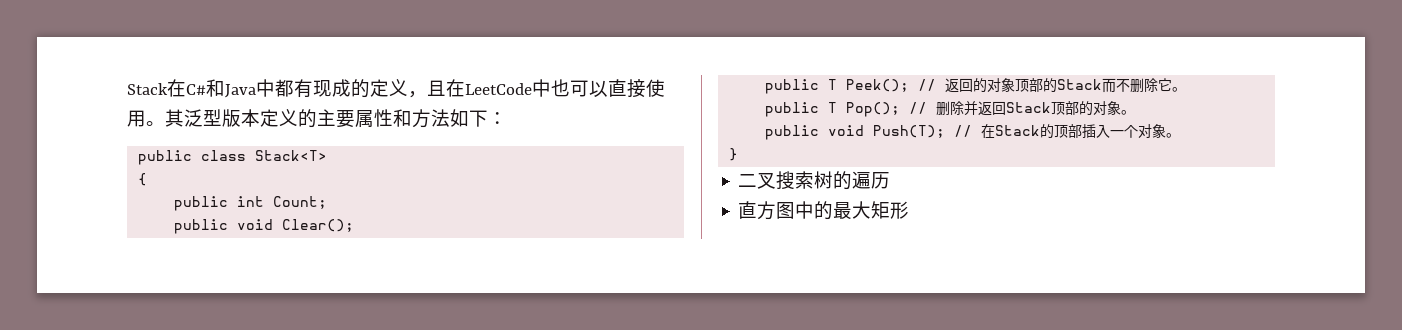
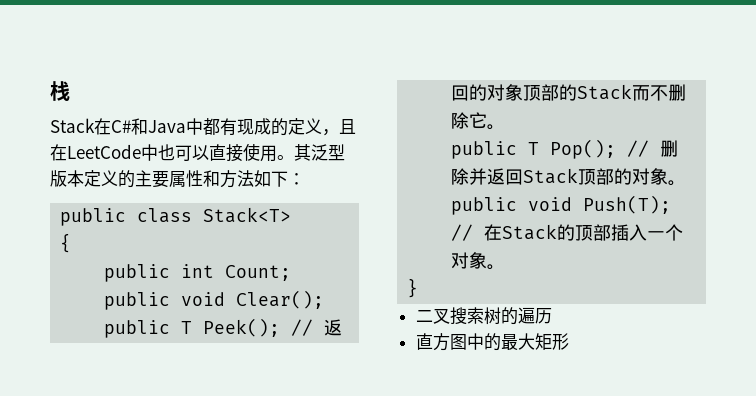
+ 栈

